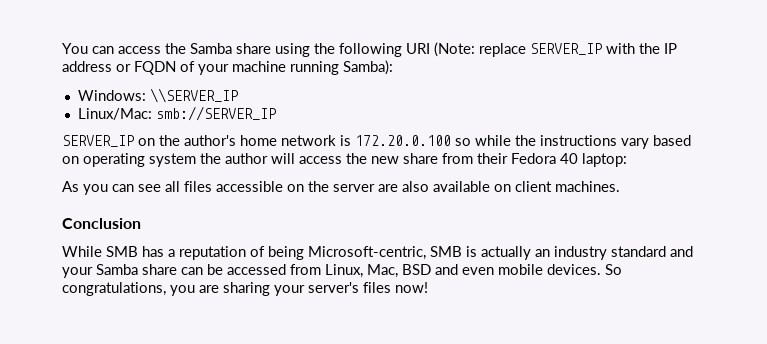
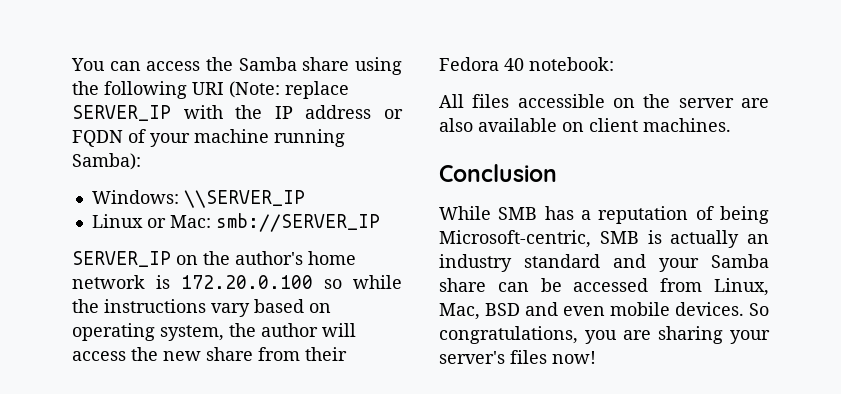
- Linux/Mac: smb://SERVER_IP
+ Linux or Mac: smb://SERVER_IP
- SERVER_IP on the author's home network is 172.20.0.100 so while the instructions vary based on operating system the author will access the new share from their Fedora 40 laptop:
- As you can see all files accessible on the server are also available on client machines.
+ SERVER_IP on the author's home network is 172.20.0.100 so while the instructions vary based on operating system, the author will access the new share from their Fedora 40 notebook:
+ All files accessible on the server are also available on client machines.

